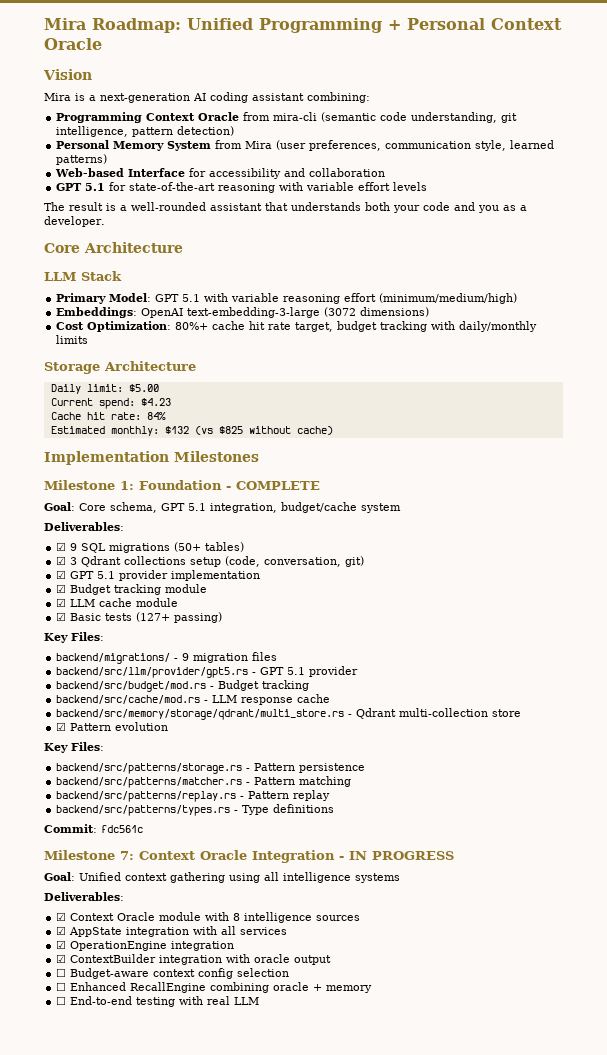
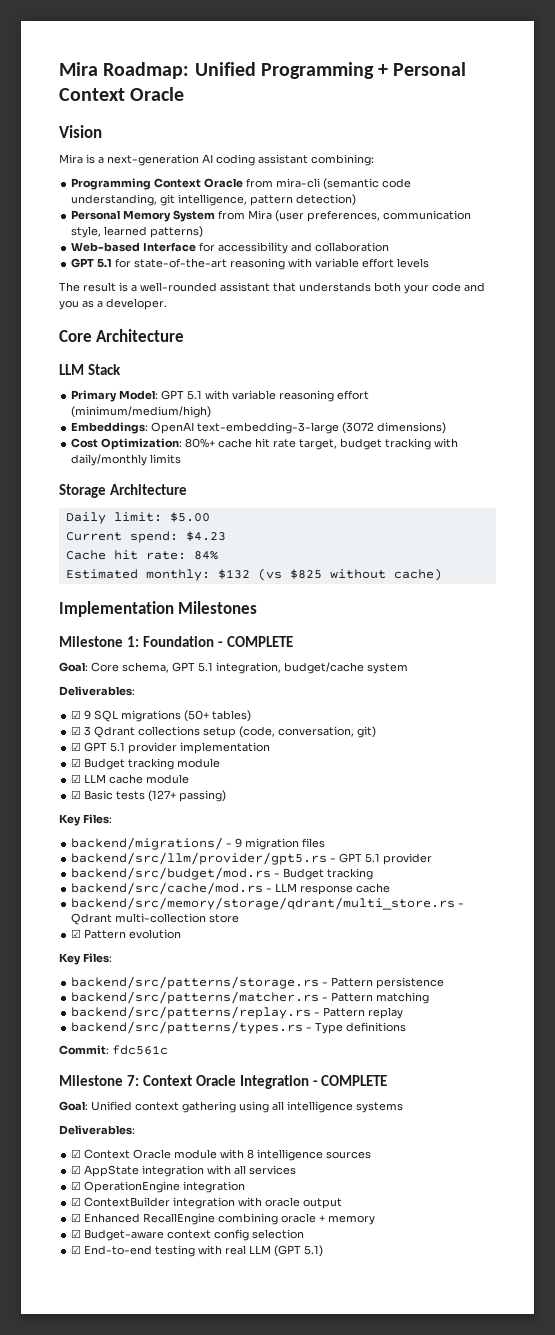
- Milestone 7: Context Oracle Integration - IN PROGRESS
+ Milestone 7: Context Oracle Integration - COMPLETE
- ☐ Budget-aware context config selection
- ☐ Enhanced RecallEngine combining oracle + memory
+ ☑ Enhanced RecallEngine combining oracle + memory
- ☐ End-to-end testing with real LLM
+ ☑ Budget-aware context config selection
+ ☑ End-to-end testing with real LLM (GPT 5.1)

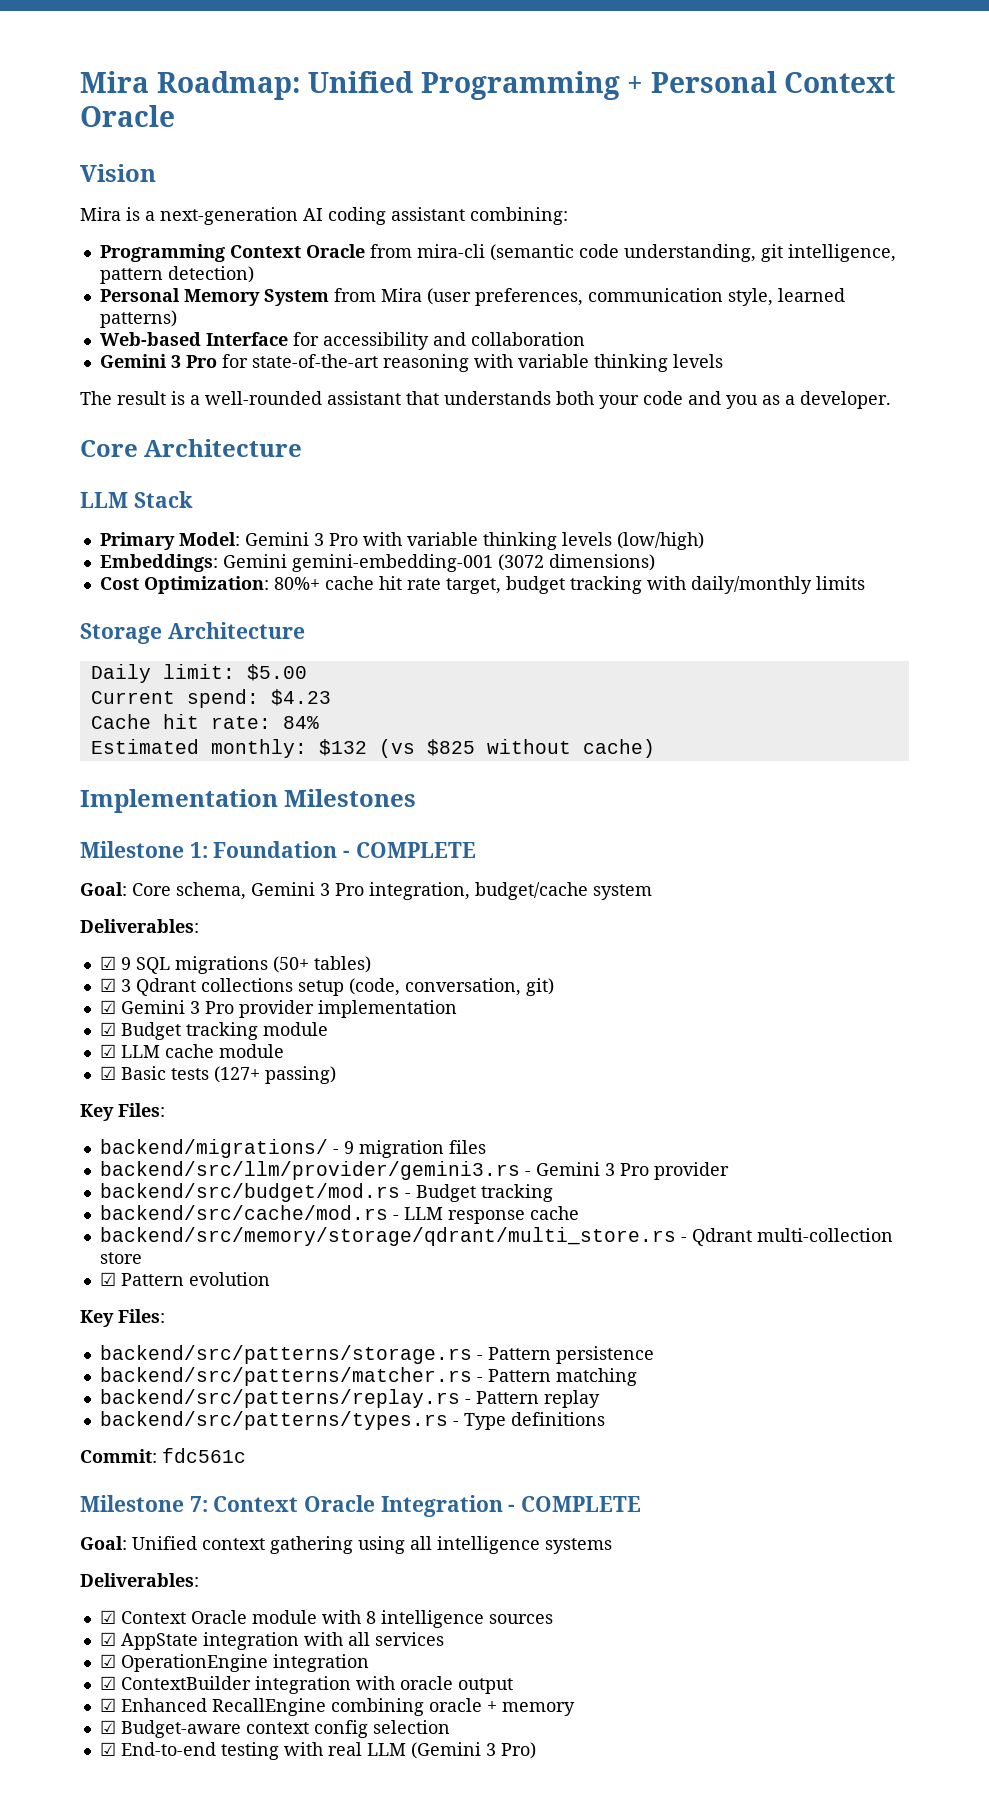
- GPT 5.1 for state-of-the-art reasoning with variable effort levels
+ Gemini 3 Pro for state-of-the-art reasoning with variable thinking levels
- Primary Model: GPT 5.1 with variable reasoning effort (minimum/medium/high)
+ Primary Model: Gemini 3 Pro with variable thinking levels (low/high)
- Embeddings: OpenAI text-embedding-3-large (3072 dimensions)
+ Embeddings: Gemini gemini-embedding-001 (3072 dimensions)
- Goal: Core schema, GPT 5.1 integration, budget/cache system
+ Goal: Core schema, Gemini 3 Pro integration, budget/cache system
- ☑ GPT 5.1 provider implementation
+ ☑ Gemini 3 Pro provider implementation
- backend/src/llm/provider/gpt5.rs - GPT 5.1 provider
+ backend/src/llm/provider/gemini3.rs - Gemini 3 Pro provider
- ☑ End-to-end testing with real LLM (GPT 5.1)
+ ☑ End-to-end testing with real LLM (Gemini 3 Pro)

